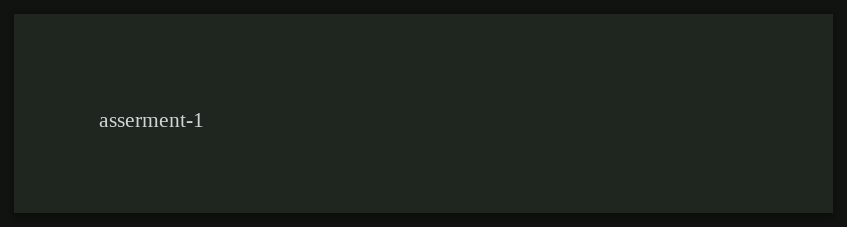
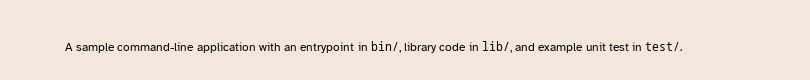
- asserment-1
+ A sample command-line application with an entrypoint in bin/, library code in lib/, and example unit test in test/.

